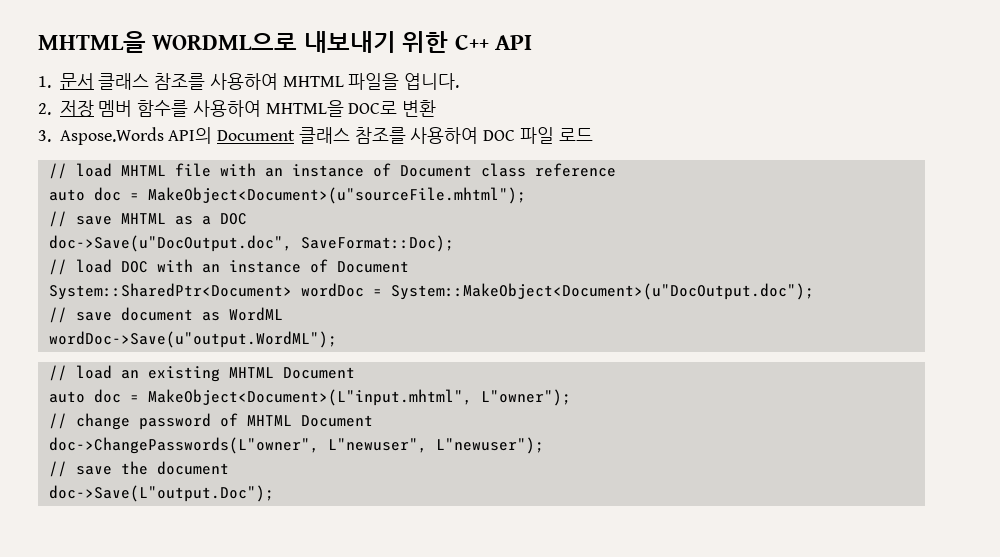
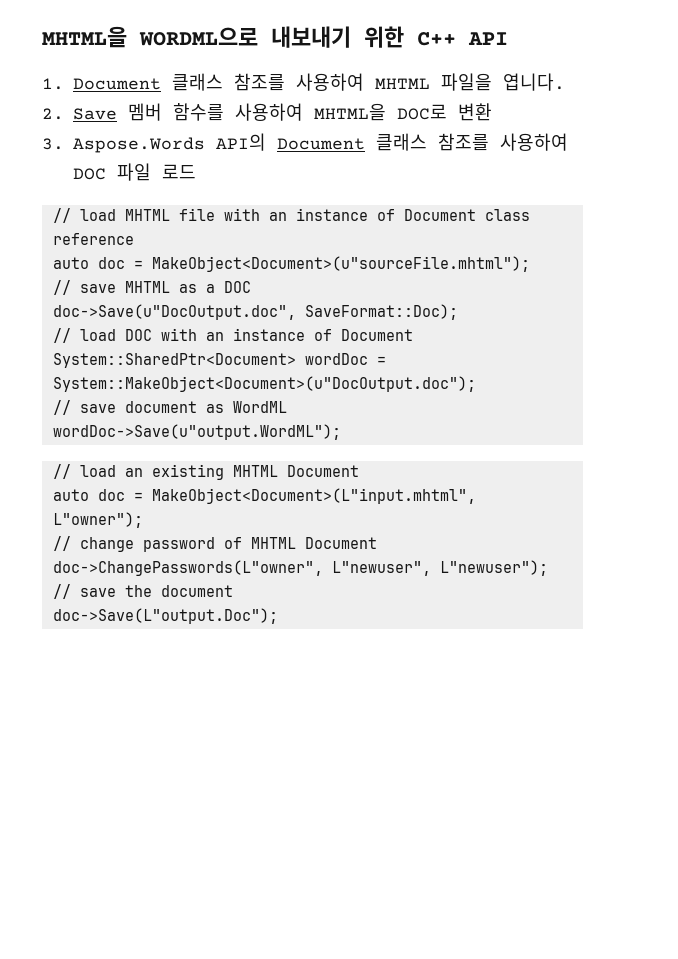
- 1. 문서 클래스 참조를 사용하여 MHTML 파일을 엽니다.
+ 1. Document 클래스 참조를 사용하여 MHTML 파일을 엽니다.
- 2. 저장 멤버 함수를 사용하여 MHTML을 DOC로 변환
+ 2. Save 멤버 함수를 사용하여 MHTML을 DOC로 변환

